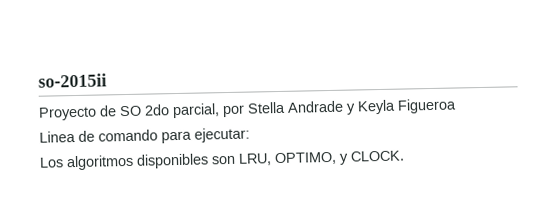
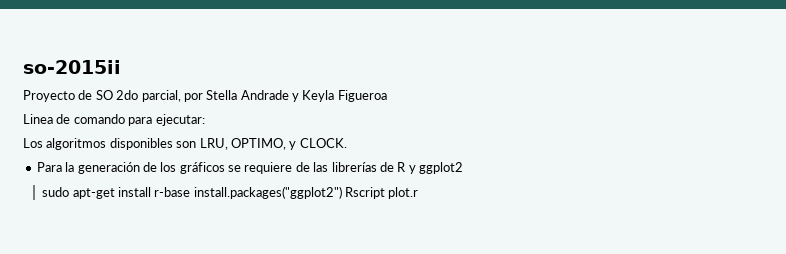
+ Para la generación de los gráficos se requiere de las librerías de R y ggplot2
+ sudo apt-get install r-base install.packages("ggplot2") Rscript plot.r

